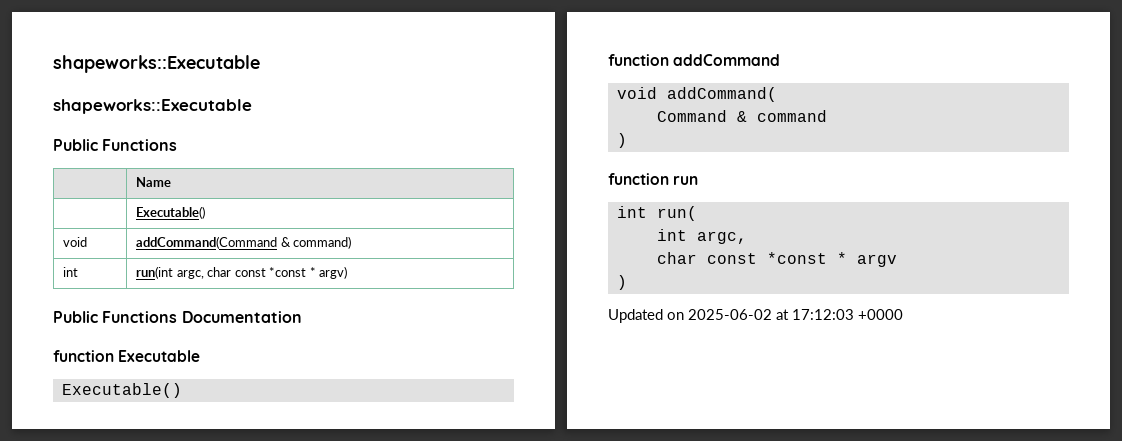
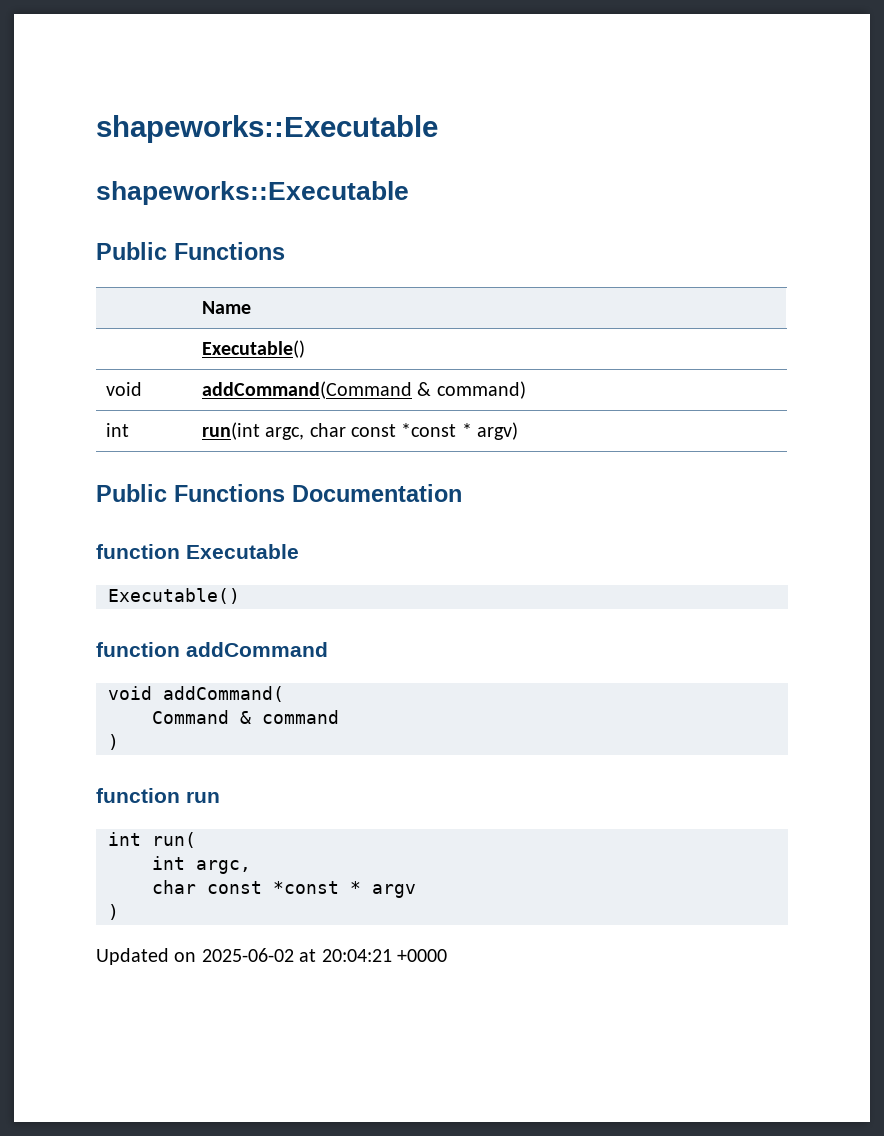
- Updated on 2025-06-02 at 17:12:03 +0000
+ Updated on 2025-06-02 at 20:04:21 +0000

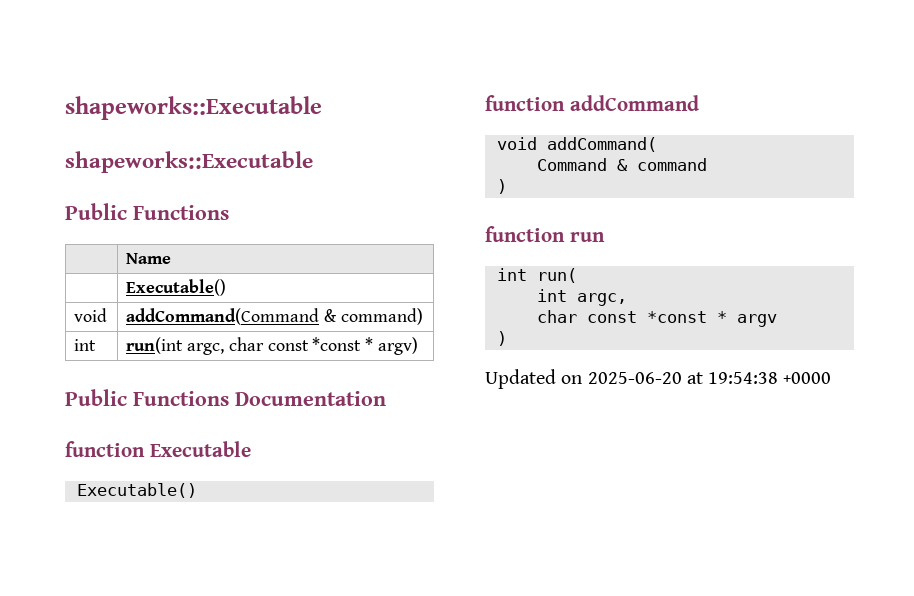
- Updated on 2025-06-02 at 20:04:21 +0000
+ Updated on 2025-06-20 at 19:54:38 +0000

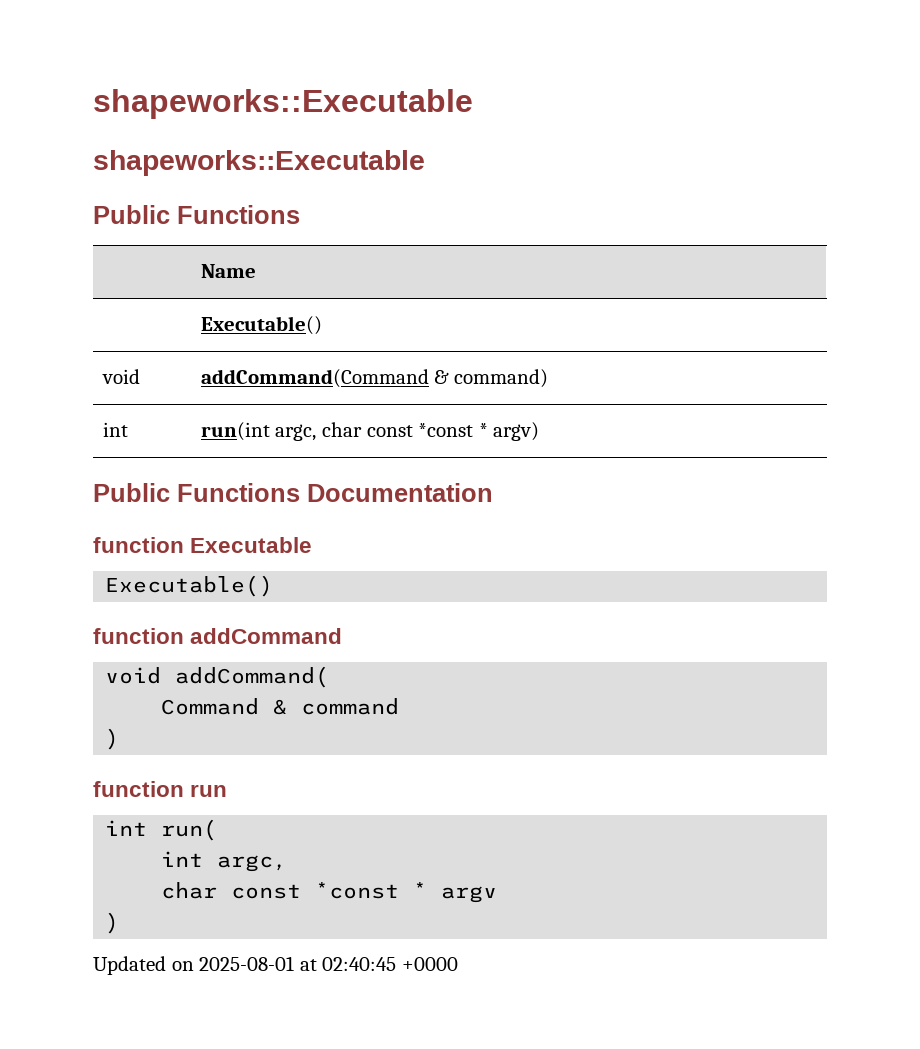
- Updated on 2025-06-20 at 19:54:38 +0000
+ Updated on 2025-08-01 at 02:40:45 +0000

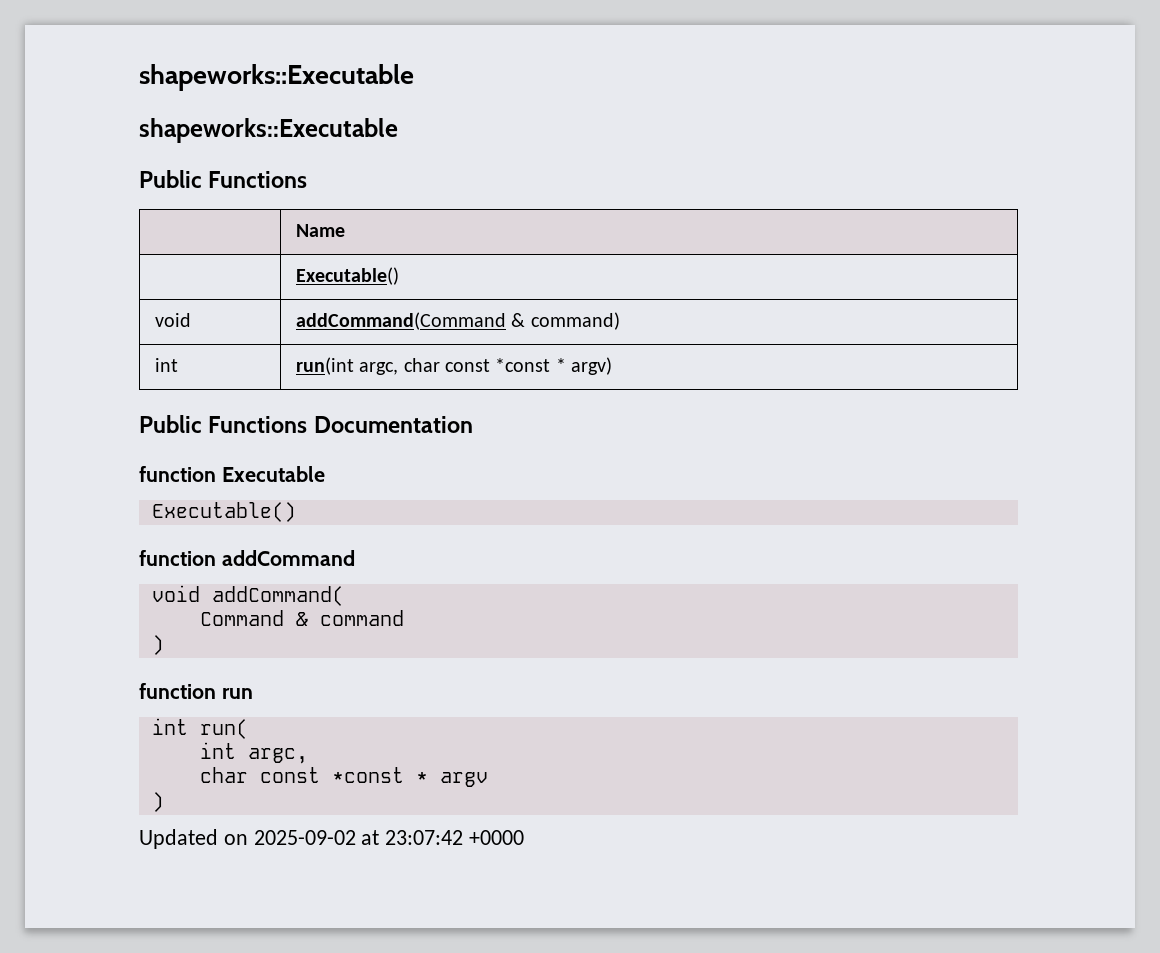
- Updated on 2025-08-01 at 02:40:45 +0000
+ Updated on 2025-09-02 at 23:07:42 +0000

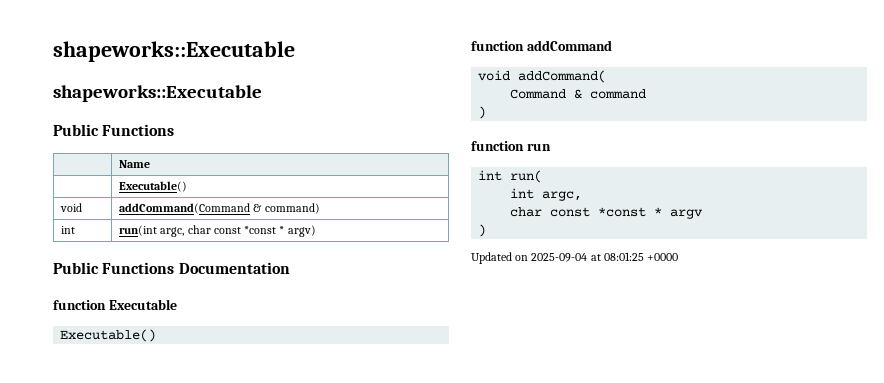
- Updated on 2025-09-02 at 23:07:42 +0000
+ Updated on 2025-09-04 at 08:01:25 +0000

